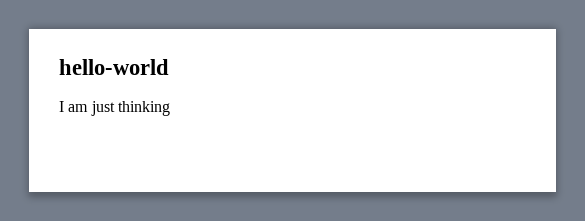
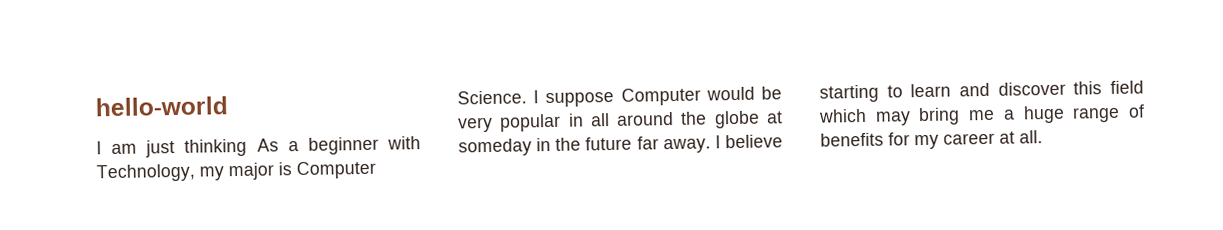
- I am just thinking
+ I am just thinking As a beginner with Technology, my major is Computer Science. I suppose Computer would be very popular in all around the globe at someday in the future far away. I believe starting to learn and discover this field which may bring me a huge range of benefits for my career at all.

